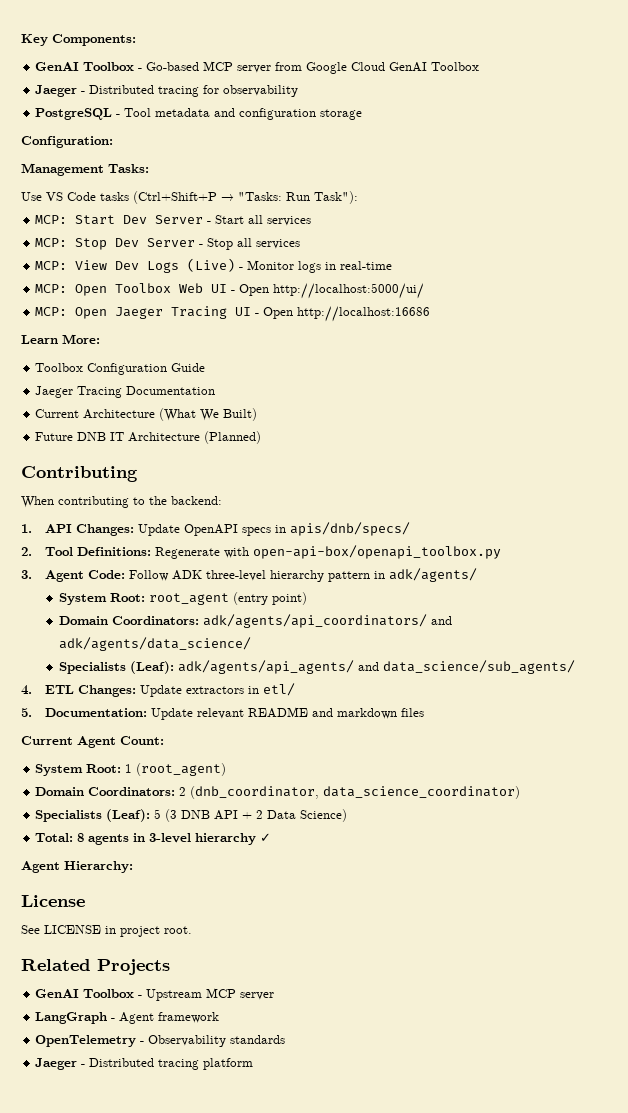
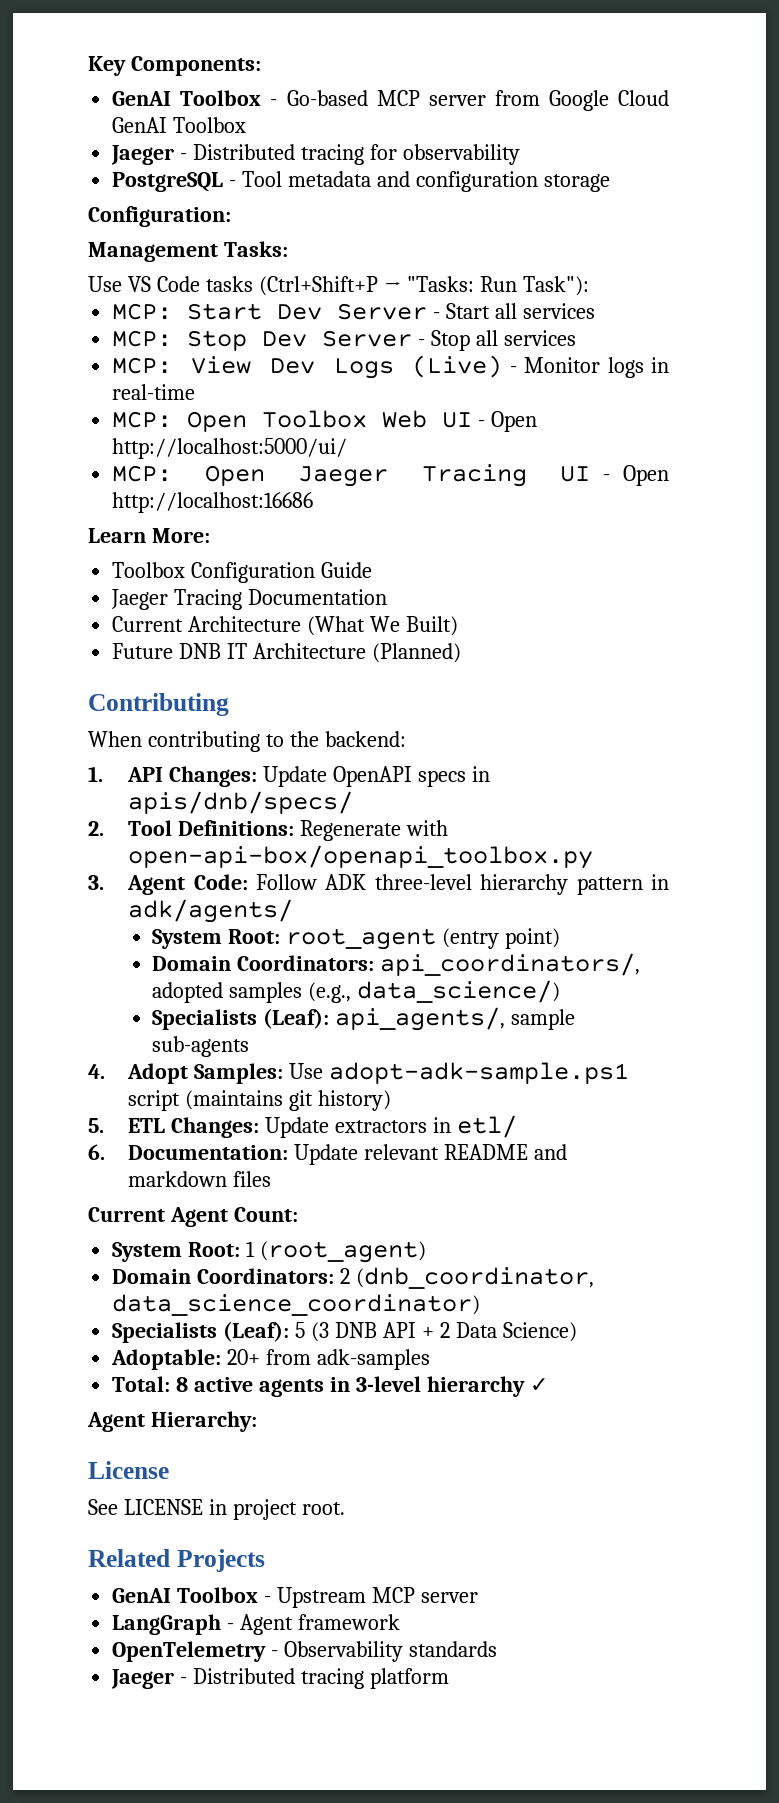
- Domain Coordinators: adk/agents/api_coordinators/ and adk/agents/data_science/
- Specialists (Leaf): adk/agents/api_agents/ and data_science/sub_agents/
- 4. ETL Changes: Update extractors in etl/
+ Domain Coordinators: api_coordinators/, adopted samples (e.g., data_science/)
+ Specialists (Leaf): api_agents/, sample sub-agents
+ 4. Adopt Samples: Use adopt-adk-sample.ps1 script (maintains git history)
+ 5. ETL Changes: Update extractors in etl/
- 5. Documentation: Update relevant README and markdown files
+ 6. Documentation: Update relevant README and markdown files
+ Adoptable: 20+ from adk-samples
- Total: 8 agents in 3-level hierarchy ✓
+ Total: 8 active agents in 3-level hierarchy ✓

